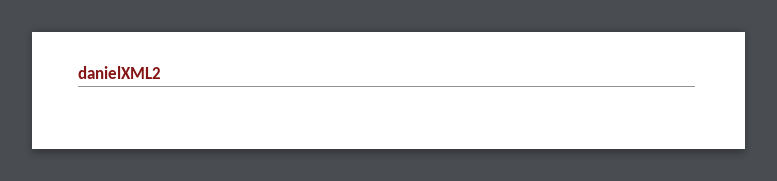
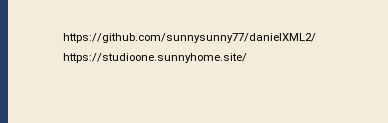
- danielXML2
+ https://github.com/sunnysunny77/danielXML2/
+ https://studioone.sunnyhome.site/

